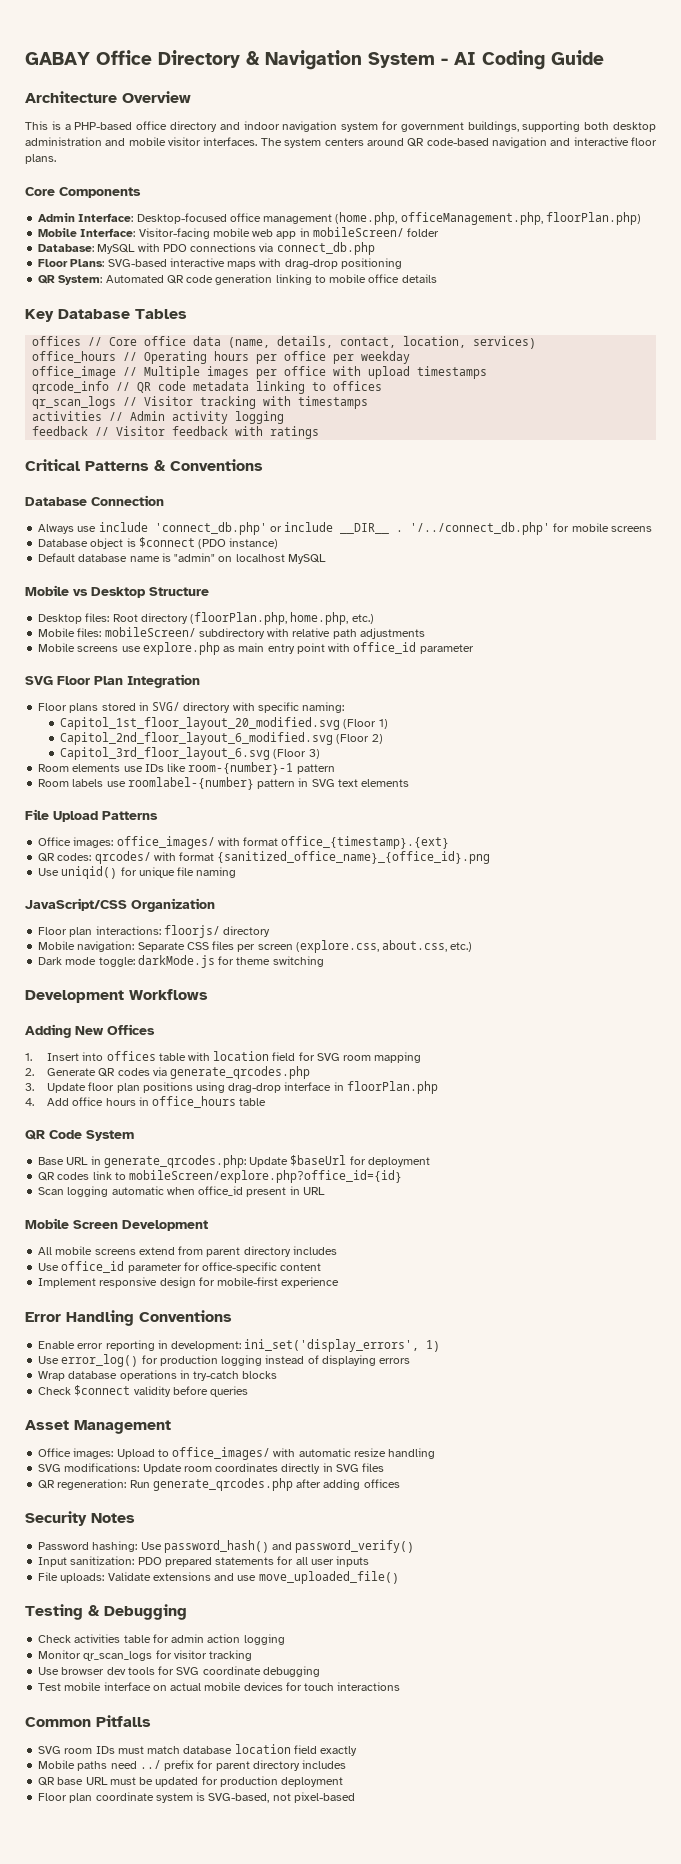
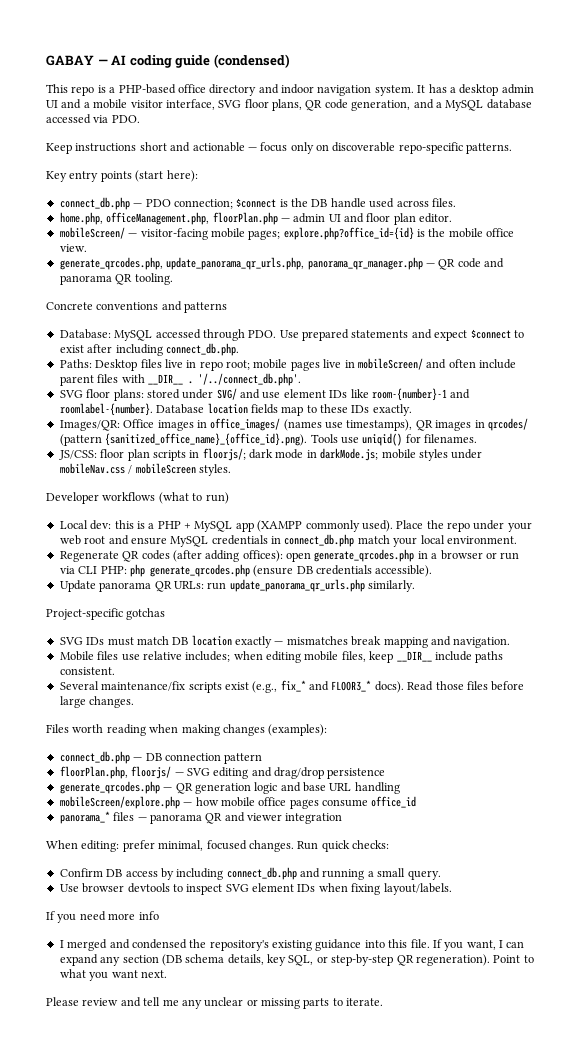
- GABAY Office Directory & Navigation System - AI Coding Guide
- Architecture Overview
+ GABAY — AI coding guide (condensed)
- This is a PHP-based office directory and indoor navigation system for government buildings, supporting both desktop administration and mobile visitor interfaces. The system centers around QR code-based navigation and interactive floor plans.
- Core Components
- Admin Interface: Desktop-focused office management (home.php, officeManagement.php, floorPlan.php)
- Mobile Interface: Visitor-facing mobile web app in mobileScreen/ folder
- Database: MySQL with PDO connections via connect_db.php
- Floor Plans: SVG-based interactive maps with drag-drop positioning
- QR System: Automated QR code generation linking to mobile office details
- Key Database Tables
- offices // Core office data (name, details, contact, location, services)
- office_hours // Operating hours per office per weekday
- office_image // Multiple images per office with upload timestamps
- qrcode_info // QR code metadata linking to offices
- qr_scan_logs // Visitor tracking with timestamps
- activities // Admin activity logging
- feedback // Visitor feedback with ratings
- Critical Patterns & Conventions
- Database Connection
- Always use include 'connect_db.php' or include __DIR__ . '/../connect_db.php' for mobile screens
- Database object is $connect (PDO instance)
- Default database name is "admin" on localhost MySQL
- Mobile vs Desktop Structure
- Desktop files: Root directory (floorPlan.php, home.php, etc.)
- Mobile files: mobileScreen/ subdirectory with relative path adjustments
- Mobile screens use explore.php as main entry point with office_id parameter
- SVG Floor Plan Integration
- Floor plans stored in SVG/ directory with specific naming:
- Capitol_1st_floor_layout_20_modified.svg (Floor 1)
- Capitol_2nd_floor_layout_6_modified.svg (Floor 2)
- Capitol_3rd_floor_layout_6.svg (Floor 3)
- Room elements use IDs like room-{number}-1 pattern
- Room labels use roomlabel-{number} pattern in SVG text elements
- File Upload Patterns
- Office images: office_images/ with format office_{timestamp}.{ext}
- QR codes: qrcodes/ with format {sanitized_office_name}_{office_id}.png
- Use uniqid() for unique file naming
- JavaScript/CSS Organization
- Floor plan interactions: floorjs/ directory
- Mobile navigation: Separate CSS files per screen (explore.css, about.css, etc.)
- Dark mode toggle: darkMode.js for theme switching
- Development Workflows
- Adding New Offices
- 1. Insert into offices table with location field for SVG room mapping
- 2. Generate QR codes via generate_qrcodes.php
- 3. Update floor plan positions using drag-drop interface in floorPlan.php
- 4. Add office hours in office_hours table
- QR Code System
- Base URL in generate_qrcodes.php: Update $baseUrl for deployment
- QR codes link to mobileScreen/explore.php?office_id={id}
- Scan logging automatic when office_id present in URL
- Mobile Screen Development
- All mobile screens extend from parent directory includes
- Use office_id parameter for office-specific content
- Implement responsive design for mobile-first experience
- Error Handling Conventions
- Enable error reporting in development: ini_set('display_errors', 1)
- Use error_log() for production logging instead of displaying errors
- Wrap database operations in try-catch blocks
- Check $connect validity before queries
- Asset Management
- Office images: Upload to office_images/ with automatic resize handling
- SVG modifications: Update room coordinates directly in SVG files
- QR regeneration: Run generate_qrcodes.php after adding offices
- Security Notes
- Password hashing: Use password_hash() and password_verify()
- Input sanitization: PDO prepared statements for all user inputs
- File uploads: Validate extensions and use move_uploaded_file()
- Testing & Debugging
- Check activities table for admin action logging
- Monitor qr_scan_logs for visitor tracking
- Use browser dev tools for SVG coordinate debugging
- Test mobile interface on actual mobile devices for touch interactions
- Common Pitfalls
- SVG room IDs must match database location field exactly
- Mobile paths need ../ prefix for parent directory includes
- QR base URL must be updated for production deployment
- Floor plan coordinate system is SVG-based, not pixel-based
+ This repo is a PHP-based office directory and indoor navigation system. It has a desktop admin UI and a mobile visitor interface, SVG floor plans, QR code generation, and a MySQL database accessed via PDO.
+ Keep instructions short and actionable — focus only on discoverable repo-specific patterns.
+ Key entry points (start here):
+ connect_db.php — PDO connection; $connect is the DB handle used across files.
+ home.php, officeManagement.php, floorPlan.php — admin UI and floor plan editor.
+ mobileScreen/ — visitor-facing mobile pages; explore.php?office_id={id} is the mobile office view.
+ generate_qrcodes.php, update_panorama_qr_urls.php, panorama_qr_manager.php — QR code and panorama QR tooling.
+ Concrete conventions and patterns
+ Database: MySQL accessed through PDO. Use prepared statements and expect $connect to exist after including connect_db.php.
+ Paths: Desktop files live in repo root; mobile pages live in mobileScreen/ and often include parent files with __DIR__ . '/../connect_db.php'.
+ SVG floor plans: stored under SVG/ and use element IDs like room-{number}-1 and roomlabel-{number}. Database location fields map to these IDs exactly.
+ Images/QR: Office images in office_images/ (names use timestamps), QR images in qrcodes/ (pattern {sanitized_office_name}_{office_id}.png). Tools use uniqid() for filenames.
+ JS/CSS: floor plan scripts in floorjs/; dark mode in darkMode.js; mobile styles under mobileNav.css / mobileScreen styles.
+ Developer workflows (what to run)
+ Local dev: this is a PHP + MySQL app (XAMPP commonly used). Place the repo under your web root and ensure MySQL credentials in connect_db.php match your local environment.
+ Regenerate QR codes (after adding offices): open generate_qrcodes.php in a browser or run via CLI PHP: php generate_qrcodes.php (ensure DB credentials accessible).
+ Update panorama QR URLs: run update_panorama_qr_urls.php similarly.
+ Project-specific gotchas
+ SVG IDs must match DB location exactly — mismatches break mapping and navigation.
+ Mobile files use relative includes; when editing mobile files, keep __DIR__ include paths consistent.
+ Several maintenance/fix scripts exist (e.g., fix_* and FLOOR3_* docs). Read those files before large changes.
+ Files worth reading when making changes (examples):
+ connect_db.php — DB connection pattern
+ floorPlan.php, floorjs/ — SVG editing and drag/drop persistence
+ generate_qrcodes.php — QR generation logic and base URL handling
+ mobileScreen/explore.php — how mobile office pages consume office_id
+ panorama_* files — panorama QR and viewer integration
+ When editing: prefer minimal, focused changes. Run quick checks:
+ Confirm DB access by including connect_db.php and running a small query.
+ Use browser devtools to inspect SVG element IDs when fixing layout/labels.
+ If you need more info
+ I merged and condensed the repository's existing guidance into this file. If you want, I can expand any section (DB schema details, key SQL, or step-by-step QR regeneration). Point to what you want next.
+ Please review and tell me any unclear or missing parts to iterate.

